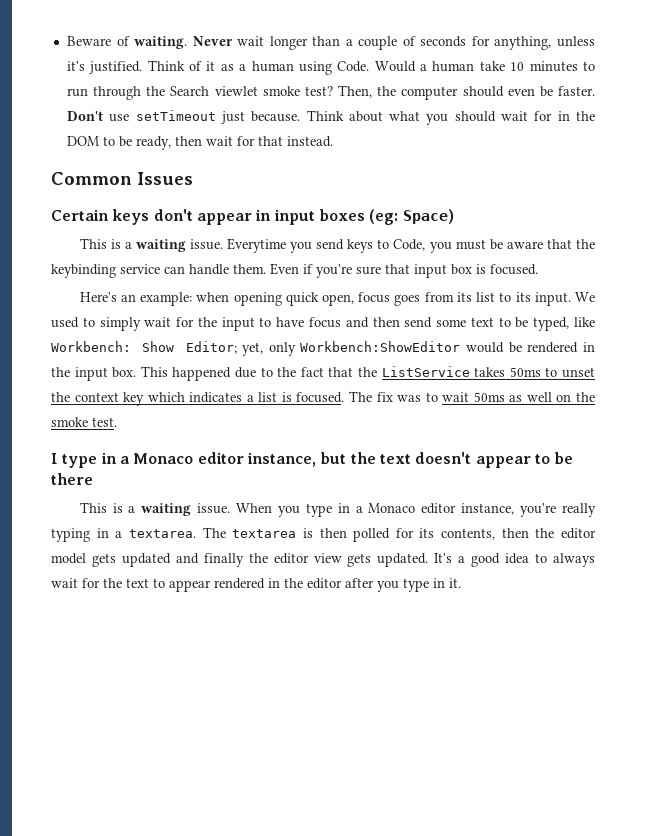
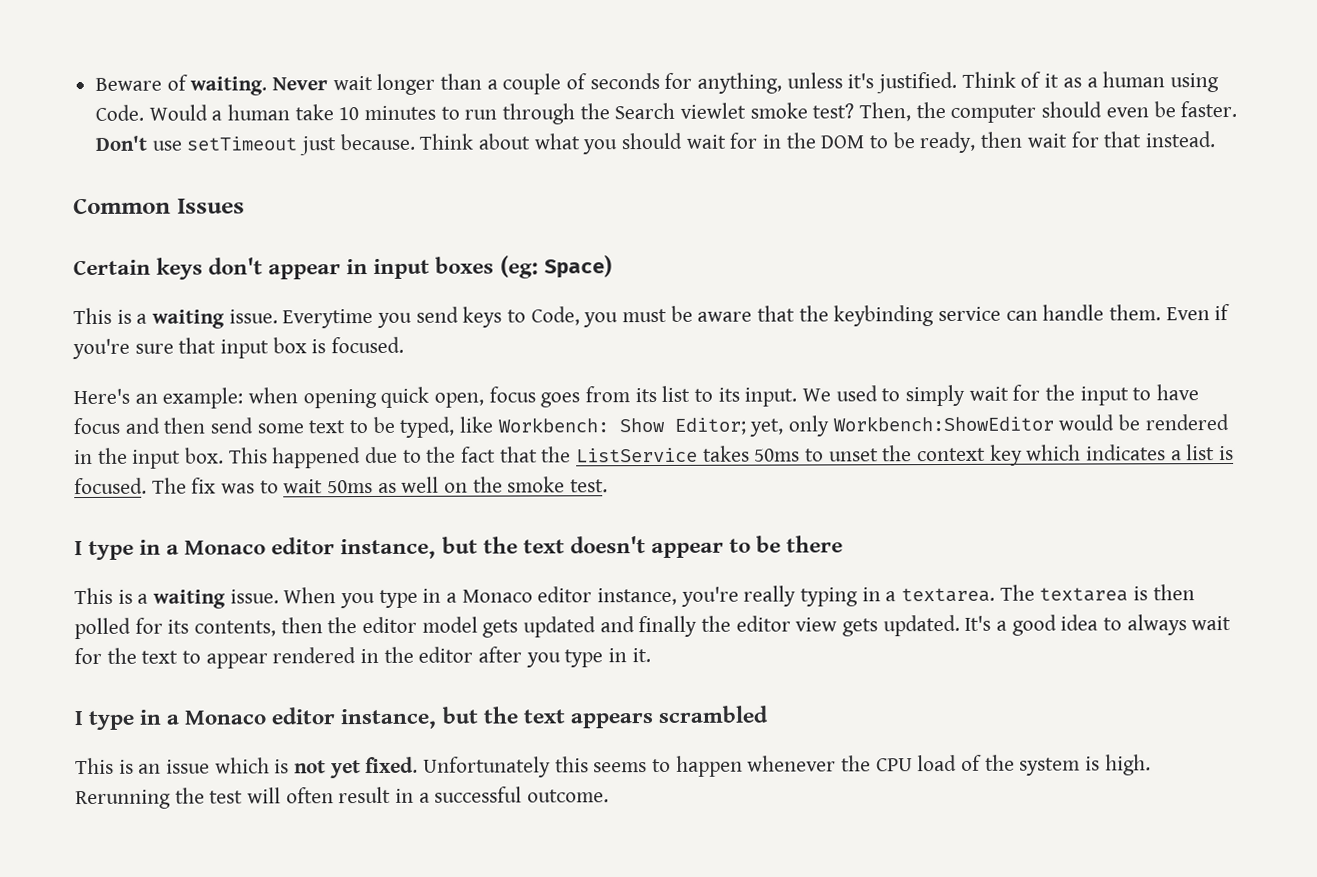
+ I type in a Monaco editor instance, but the text appears scrambled
+ This is an issue which is not yet fixed. Unfortunately this seems to happen whenever the CPU load of the system is high. Rerunning the test will often result in a successful outcome.

